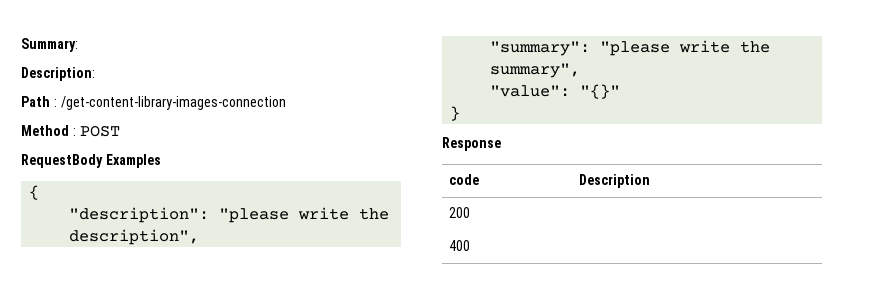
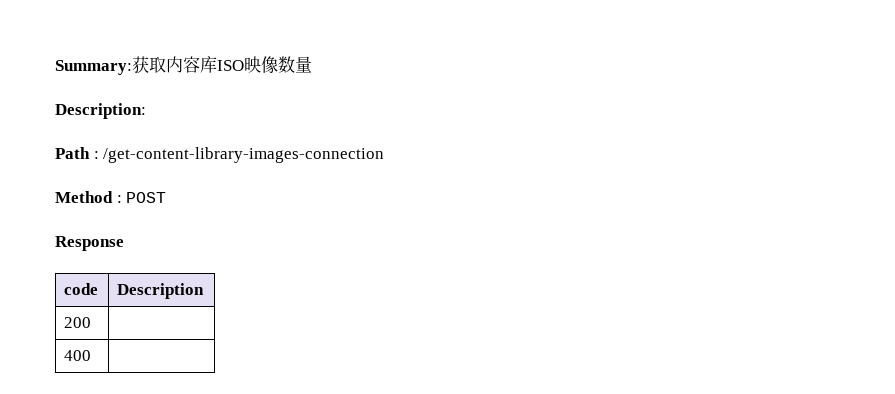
- Summary:
+ Summary:获取内容库ISO映像数量
- RequestBody Examples
- {
- "description": "please write the description",
- "summary": "please write the summary",
- "value": "{}"
- }

